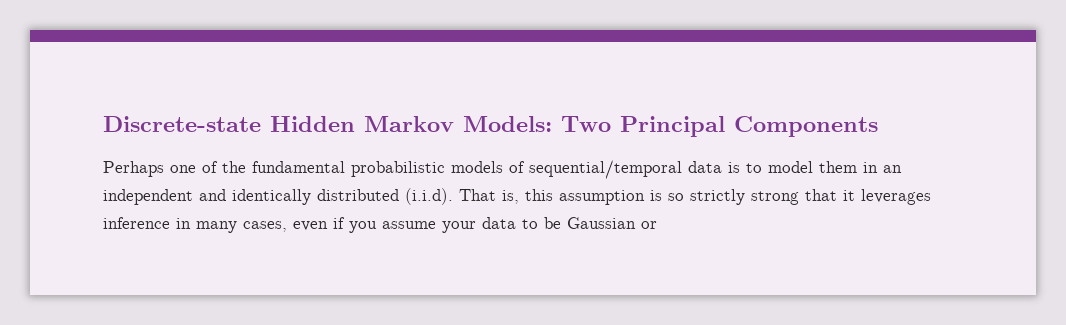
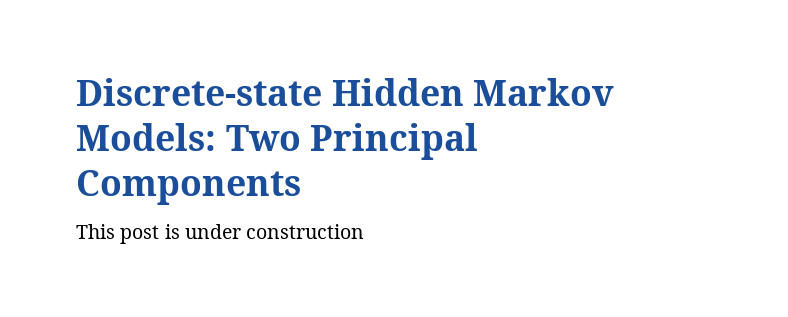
- Perhaps one of the fundamental probabilistic models of sequential/temporal data is to model them in an independent and identically distributed (i.i.d). That is, this assumption is so strictly strong that it leverages inference in many cases, even if you assume your data to be Gaussian or
+ This post is under construction

